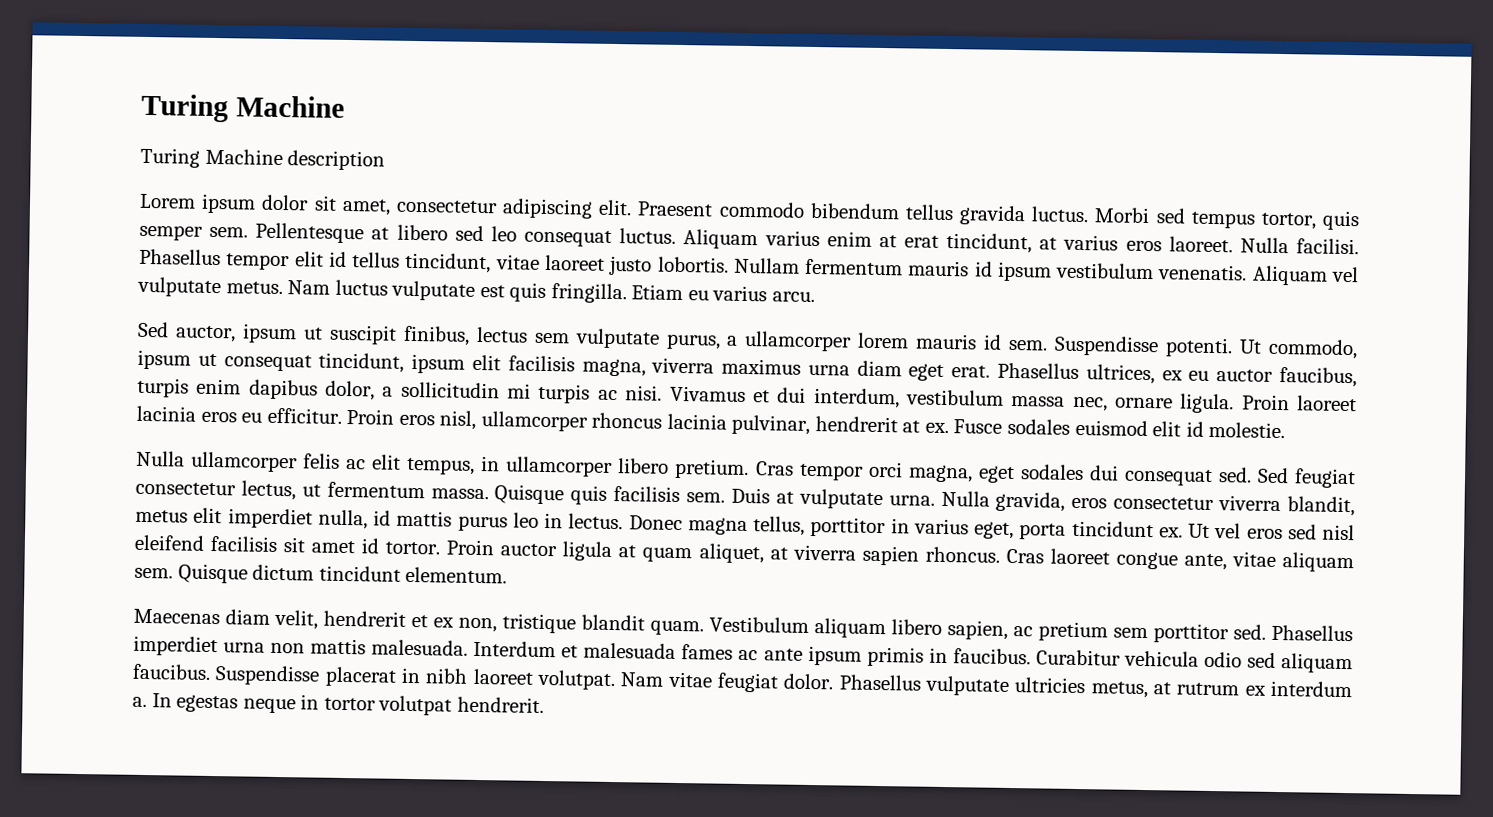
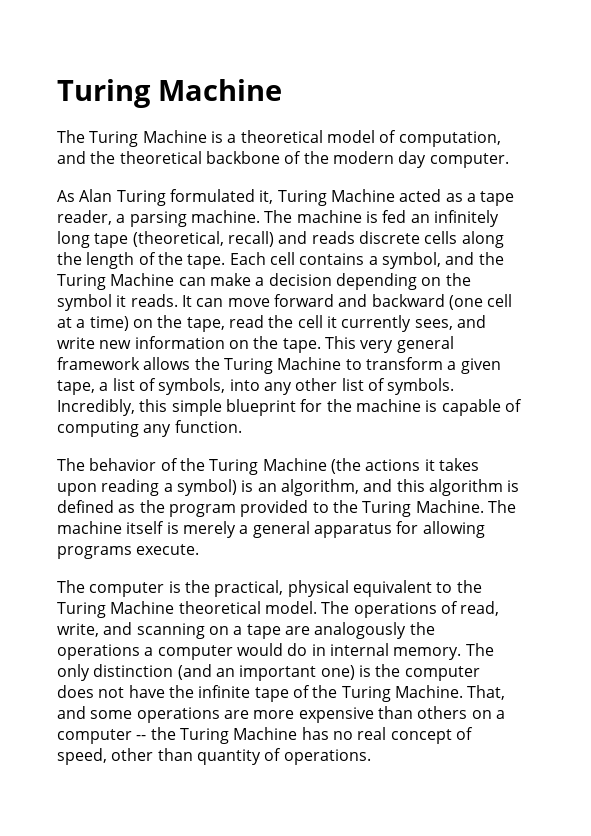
- Turing Machine description
- Lorem ipsum dolor sit amet, consectetur adipiscing elit. Praesent commodo bibendum tellus gravida luctus. Morbi sed tempus tortor, quis semper sem. Pellentesque at libero sed leo consequat luctus. Aliquam varius enim at erat tincidunt, at varius eros laoreet. Nulla facilisi. Phasellus tempor elit id tellus tincidunt, vitae laoreet justo lobortis. Nullam fermentum mauris id ipsum vestibulum venenatis. Aliquam vel vulputate metus. Nam luctus vulputate est quis fringilla. Etiam eu varius arcu.
- Sed auctor, ipsum ut suscipit finibus, lectus sem vulputate purus, a ullamcorper lorem mauris id sem. Suspendisse potenti. Ut commodo, ipsum ut consequat tincidunt, ipsum elit facilisis magna, viverra maximus urna diam eget erat. Phasellus ultrices, ex eu auctor faucibus, turpis enim dapibus dolor, a sollicitudin mi turpis ac nisi. Vivamus et dui interdum, vestibulum massa nec, ornare ligula. Proin laoreet lacinia eros eu efficitur. Proin eros nisl, ullamcorper rhoncus lacinia pulvinar, hendrerit at ex. Fusce sodales euismod elit id molestie.
- Nulla ullamcorper felis ac elit tempus, in ullamcorper libero pretium. Cras tempor orci magna, eget sodales dui consequat sed. Sed feugiat consectetur lectus, ut fermentum massa. Quisque quis facilisis sem. Duis at vulputate urna. Nulla gravida, eros consectetur viverra blandit, metus elit imperdiet nulla, id mattis purus leo in lectus. Donec magna tellus, porttitor in varius eget, porta tincidunt ex. Ut vel eros sed nisl eleifend facilisis sit amet id tortor. Proin auctor ligula at quam aliquet, at viverra sapien rhoncus. Cras laoreet congue ante, vitae aliquam sem. Quisque dictum tincidunt elementum.
- Maecenas diam velit, hendrerit et ex non, tristique blandit quam. Vestibulum aliquam libero sapien, ac pretium sem porttitor sed. Phasellus imperdiet urna non mattis malesuada. Interdum et malesuada fames ac ante ipsum primis in faucibus. Curabitur vehicula odio sed aliquam faucibus. Suspendisse placerat in nibh laoreet volutpat. Nam vitae feugiat dolor. Phasellus vulputate ultricies metus, at rutrum ex interdum a. In egestas neque in tortor volutpat hendrerit.
+ The Turing Machine is a theoretical model of computation, and the theoretical backbone of the modern day computer.
+ As Alan Turing formulated it, Turing Machine acted as a tape reader, a parsing machine. The machine is fed an infinitely long tape (theoretical, recall) and reads discrete cells along the length of the tape. Each cell contains a symbol, and the Turing Machine can make a decision depending on the symbol it reads. It can move forward and backward (one cell at a time) on the tape, read the cell it currently sees, and write new information on the tape. This very general framework allows the Turing Machine to transform a given tape, a list of symbols, into any other list of symbols. Incredibly, this simple blueprint for the machine is capable of computing any function.
+ The behavior of the Turing Machine (the actions it takes upon reading a symbol) is an algorithm, and this algorithm is defined as the program provided to the Turing Machine. The machine itself is merely a general apparatus for allowing programs execute.
+ The computer is the practical, physical equivalent to the Turing Machine theoretical model. The operations of read, write, and scanning on a tape are analogously the operations a computer would do in internal memory. The only distinction (and an important one) is the computer does not have the infinite tape of the Turing Machine. That, and some operations are more expensive than others on a computer -- the Turing Machine has no real concept of speed, other than quantity of operations.

